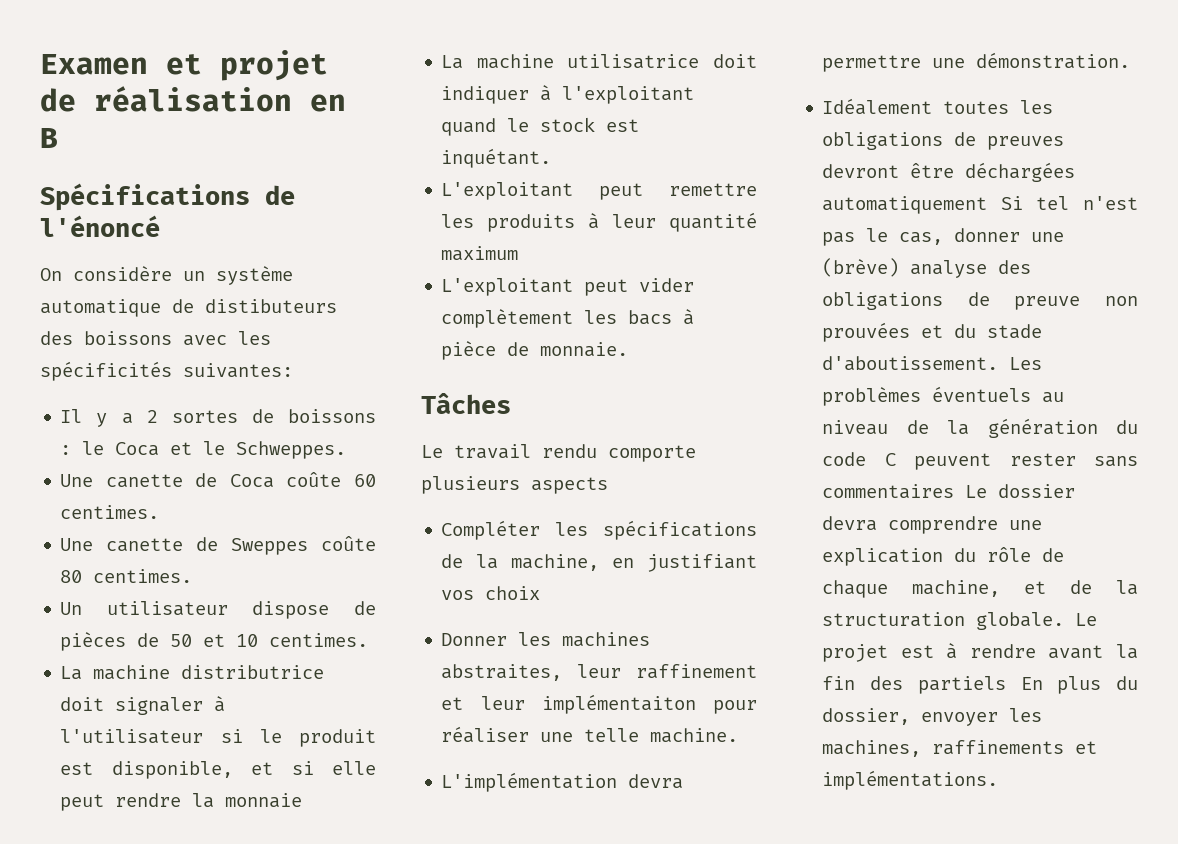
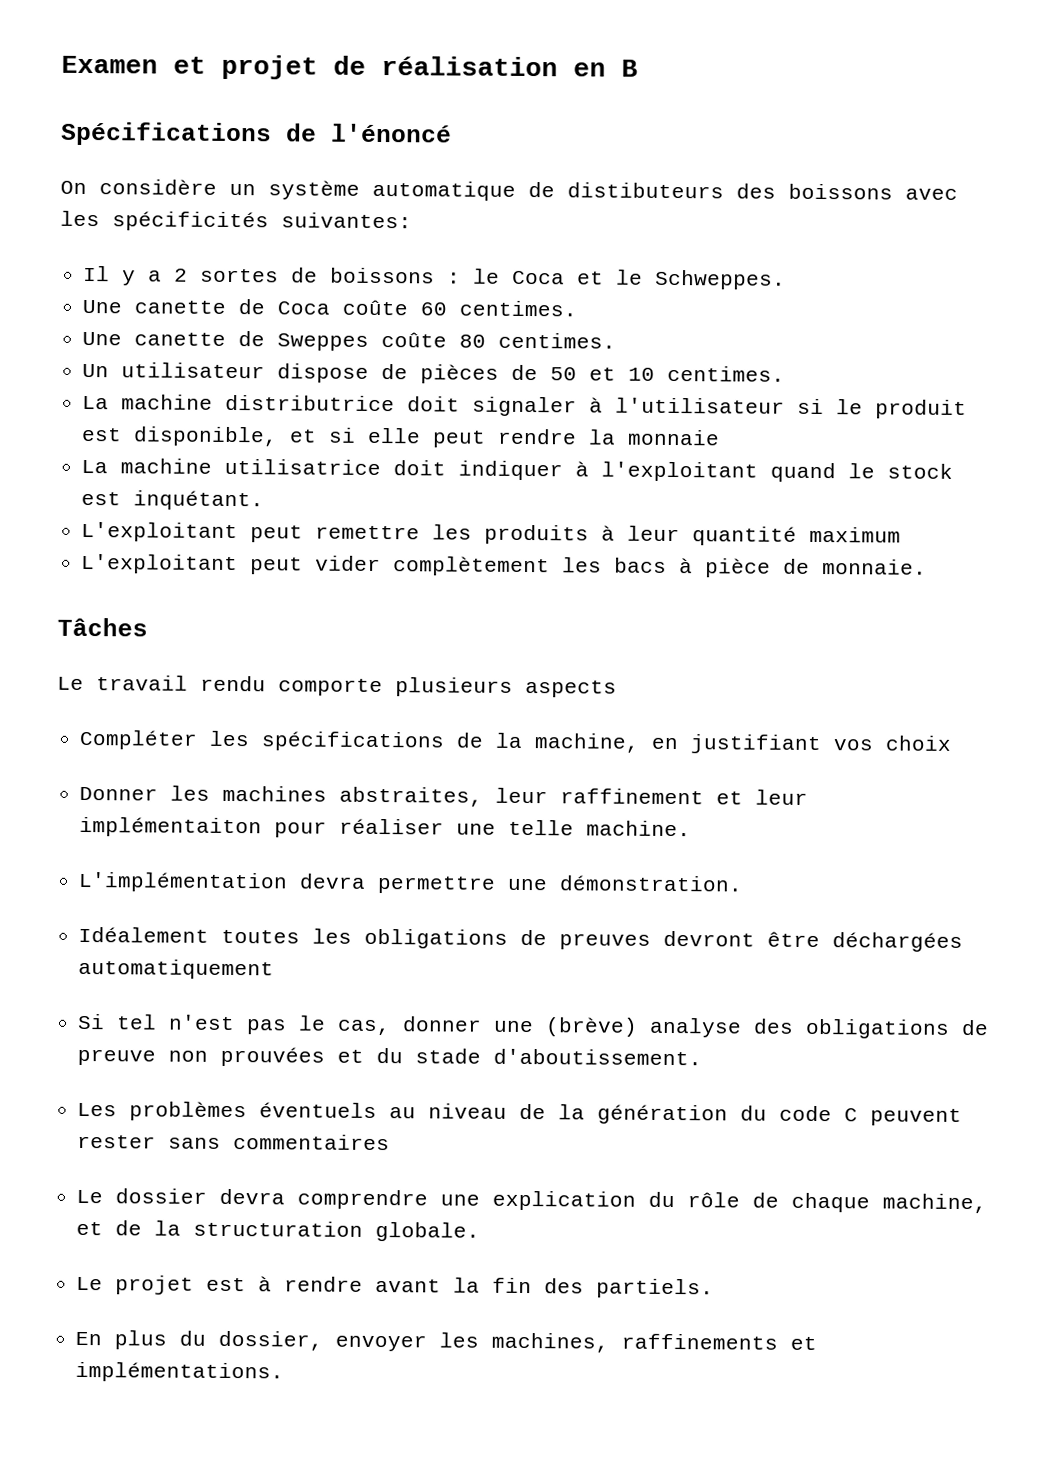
- Idéalement toutes les obligations de preuves devront être déchargées automatiquement Si tel n'est pas le cas, donner une (brève) analyse des obligations de preuve non prouvées et du stade d'aboutissement. Les problèmes éventuels au niveau de la génération du code C peuvent rester sans commentaires Le dossier devra comprendre une explication du rôle de chaque machine, et de la structuration globale. Le projet est à rendre avant la fin des partiels En plus du dossier, envoyer les machines, raffinements et implémentations.
+ Idéalement toutes les obligations de preuves devront être déchargées automatiquement
+ Si tel n'est pas le cas, donner une (brève) analyse des obligations de preuve non prouvées et du stade d'aboutissement.
+ Les problèmes éventuels au niveau de la génération du code C peuvent rester sans commentaires
+ Le dossier devra comprendre une explication du rôle de chaque machine, et de la structuration globale.
+ Le projet est à rendre avant la fin des partiels.
+ En plus du dossier, envoyer les machines, raffinements et implémentations.

